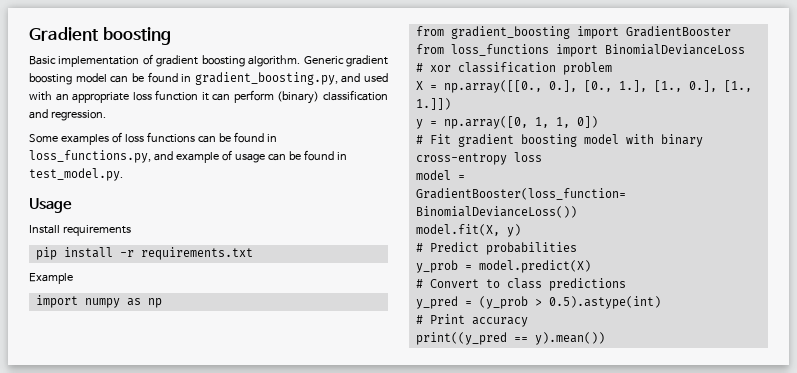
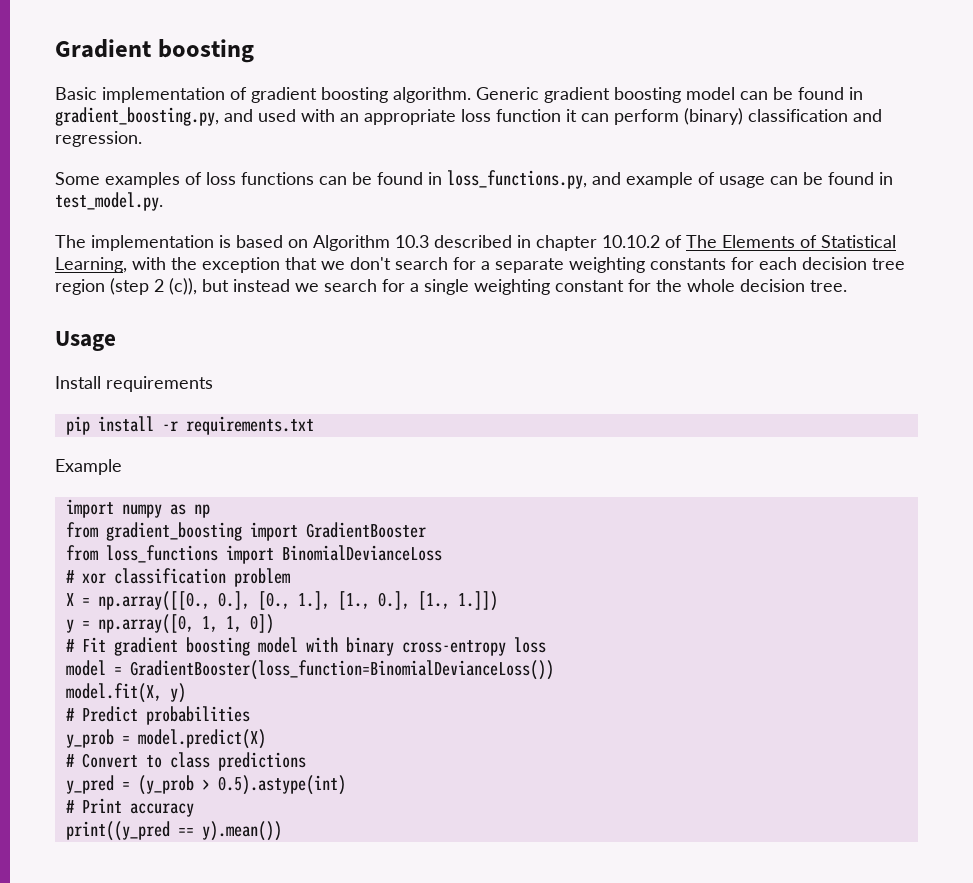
+ The implementation is based on Algorithm 10.3 described in chapter 10.10.2 of The Elements of Statistical Learning, with the exception that we don't search for a separate weighting constants for each decision tree region (step 2 (c)), but instead we search for a single weighting constant for the whole decision tree.

